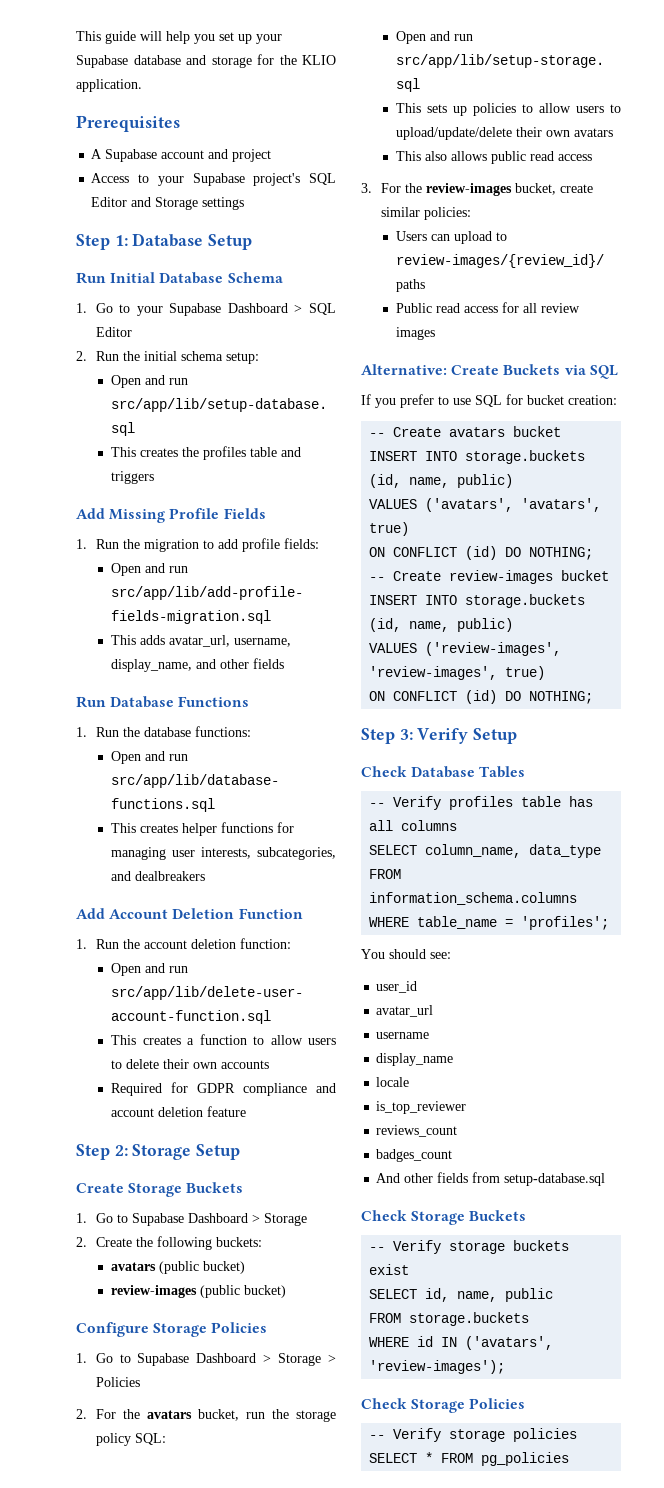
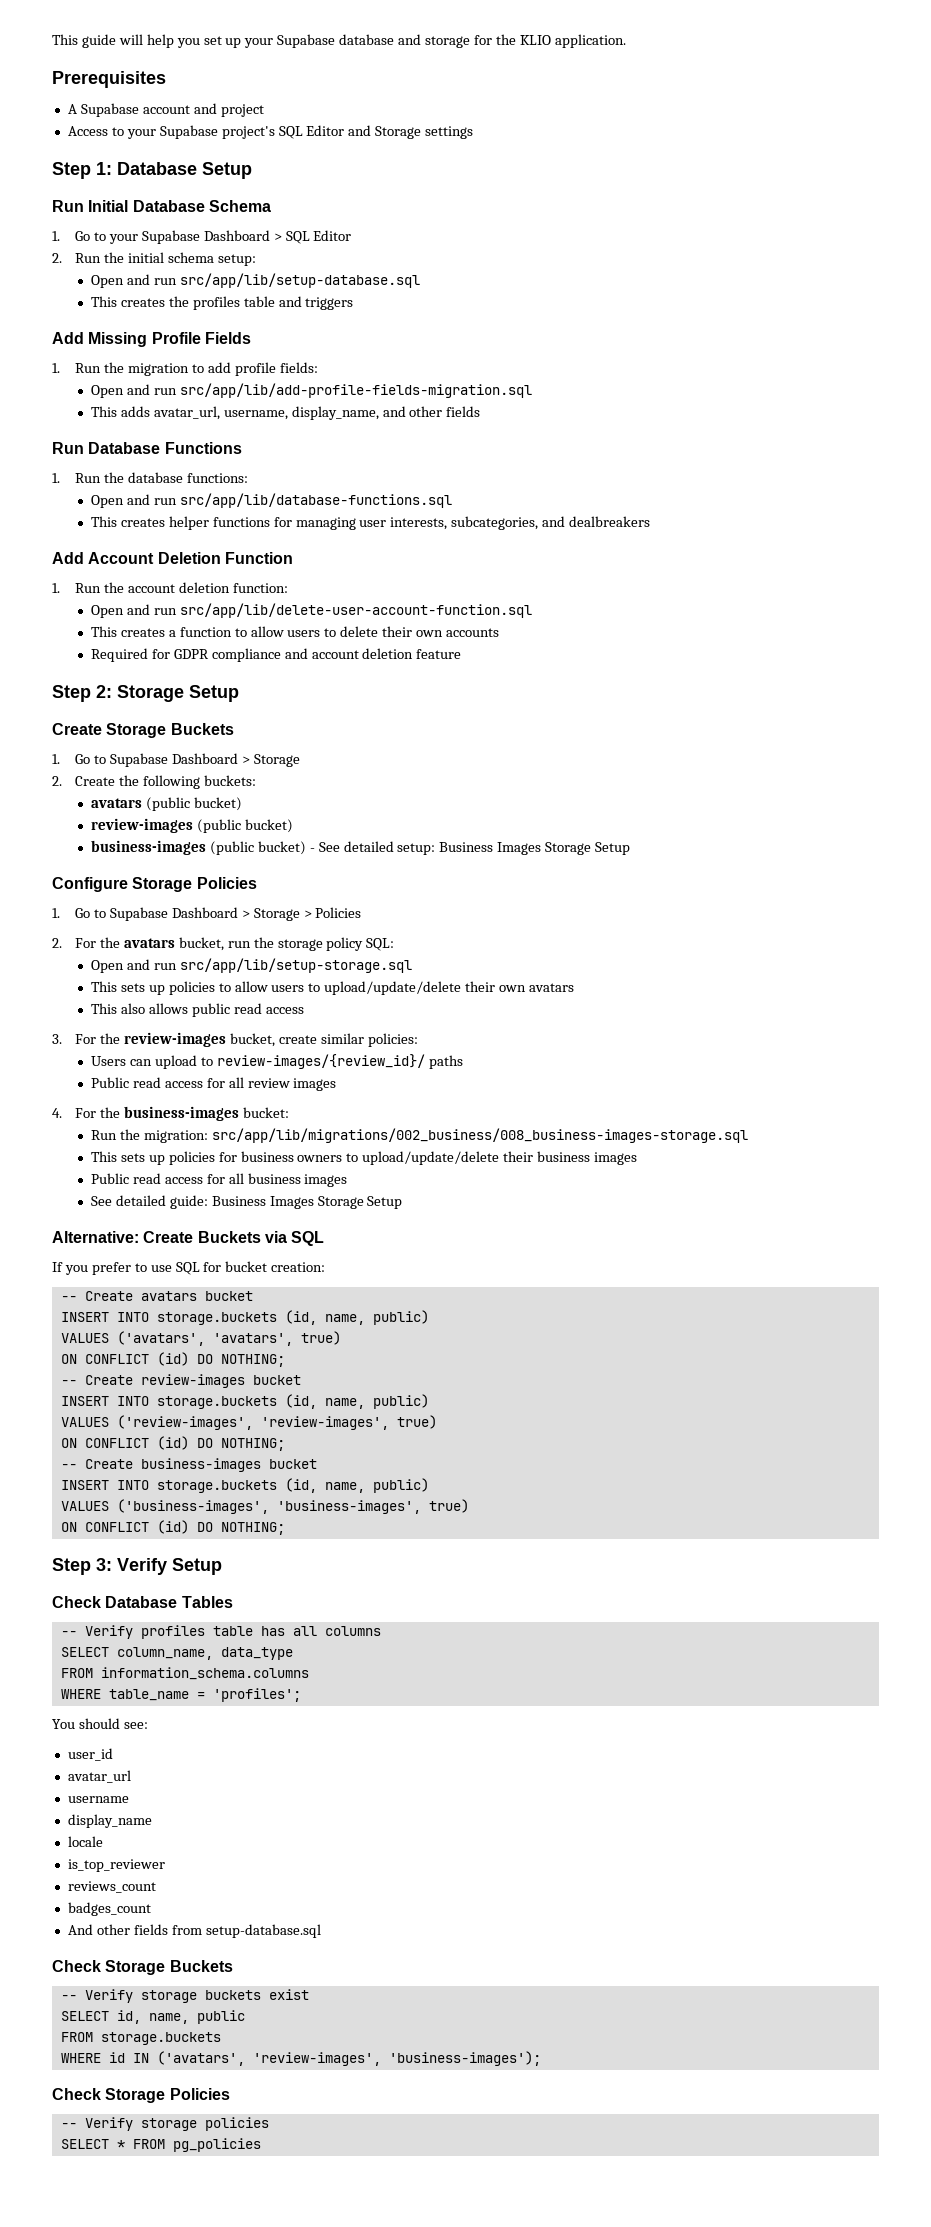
+ business-images (public bucket) - See detailed setup: Business Images Storage Setup
+ 4. For the business-images bucket:
+ Run the migration: src/app/lib/migrations/002_business/008_business-images-storage.sql
+ This sets up policies for business owners to upload/update/delete their business images
+ Public read access for all business images
+ See detailed guide: Business Images Storage Setup
+ -- Create business-images bucket
+ INSERT INTO storage.buckets (id, name, public)
+ VALUES ('business-images', 'business-images', true)
+ ON CONFLICT (id) DO NOTHING;
- WHERE id IN ('avatars', 'review-images');
+ WHERE id IN ('avatars', 'review-images', 'business-images');

